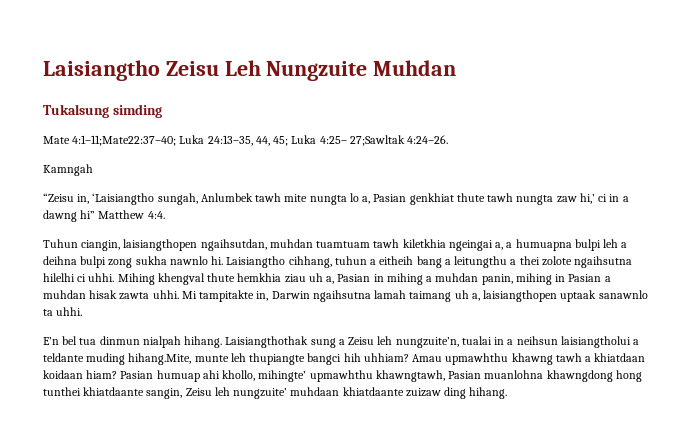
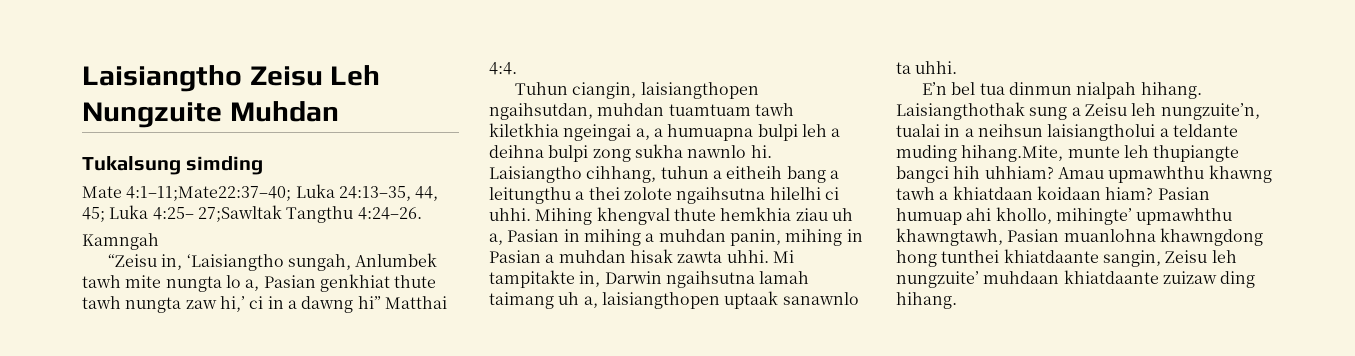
- Mate 4:1–11;Mate22:37–40; Luka 24:13–35, 44, 45; Luka 4:25– 27;Sawltak 4:24–26.
+ Mate 4:1–11;Mate22:37–40; Luka 24:13–35, 44, 45; Luka 4:25– 27;Sawltak Tangthu 4:24–26.
- “Zeisu in, ‘Laisiangtho sungah, Anlumbek tawh mite nungta lo a, Pasian genkhiat thute tawh nungta zaw hi,’ ci in a dawng hi” Matthew 4:4.
+ “Zeisu in, ‘Laisiangtho sungah, Anlumbek tawh mite nungta lo a, Pasian genkhiat thute tawh nungta zaw hi,’ ci in a dawng hi” Matthai 4:4.

